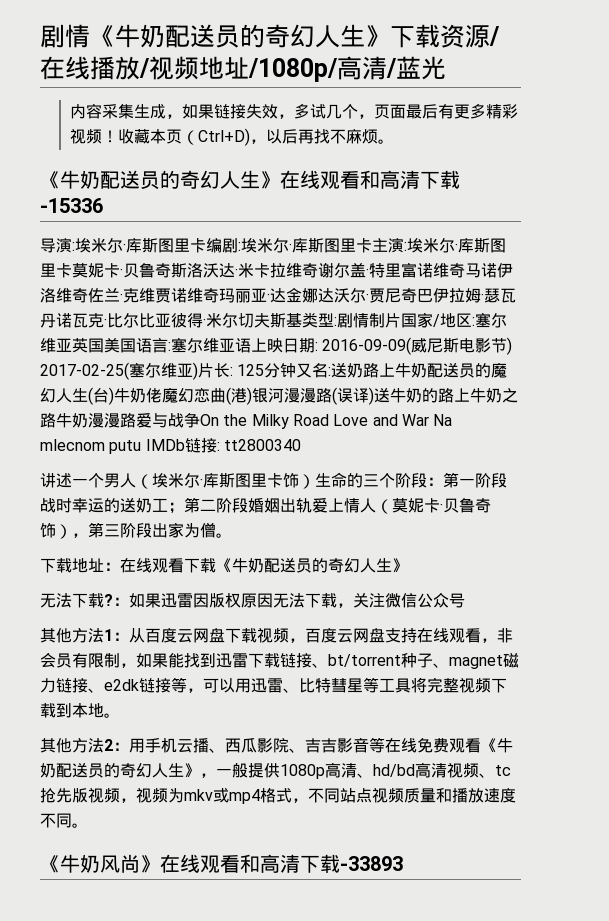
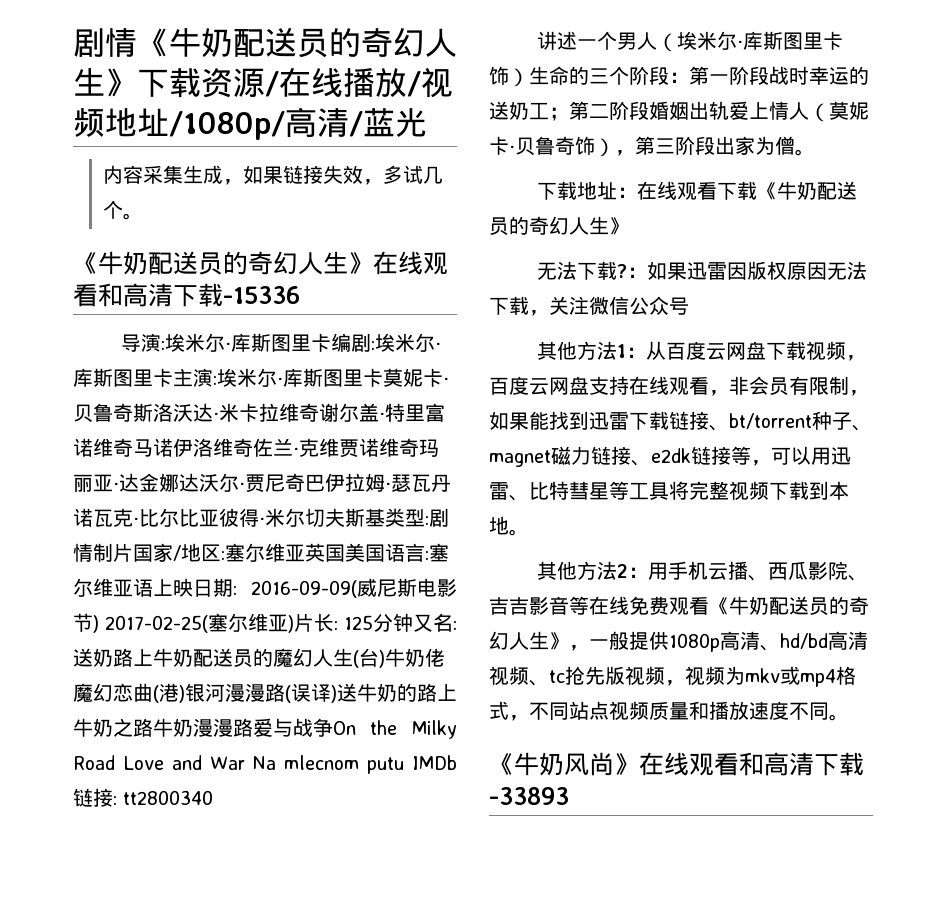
- 内容采集生成，如果链接失效，多试几个，页面最后有更多精彩视频！收藏本页（Ctrl+D)，以后再找不麻烦。
+ 内容采集生成，如果链接失效，多试几个。

